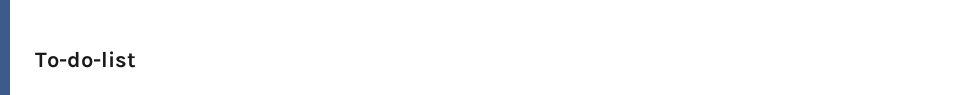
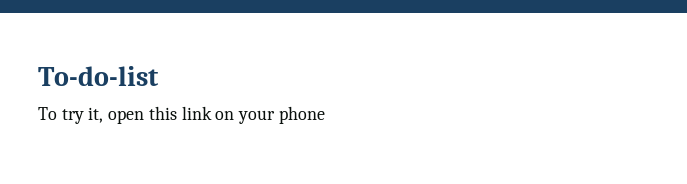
+ To try it, open this link on your phone

